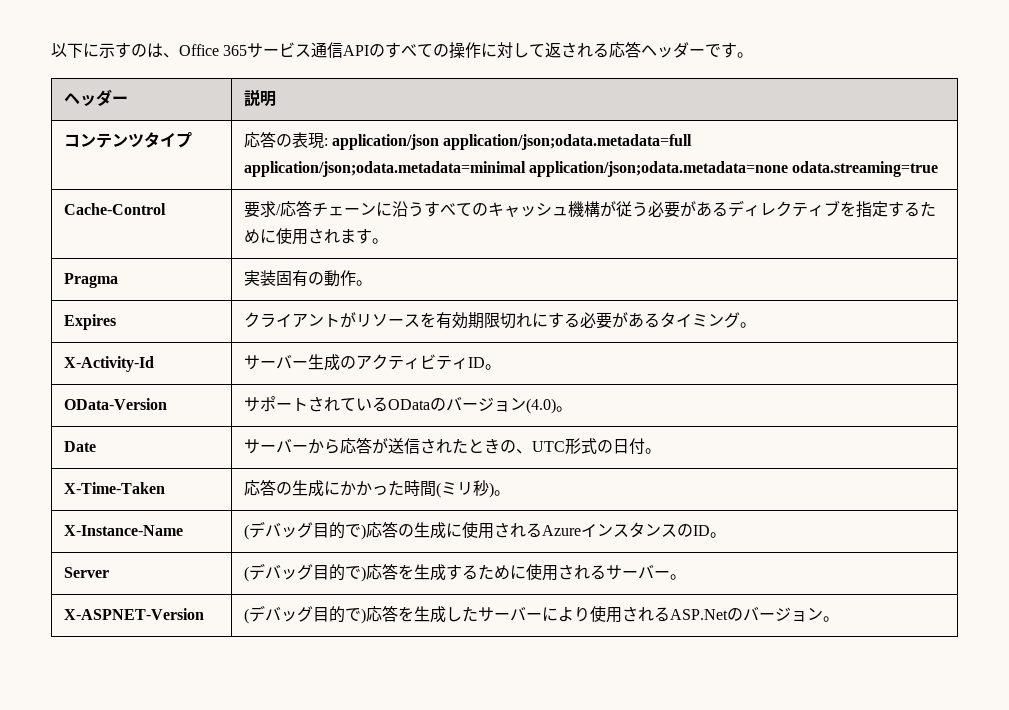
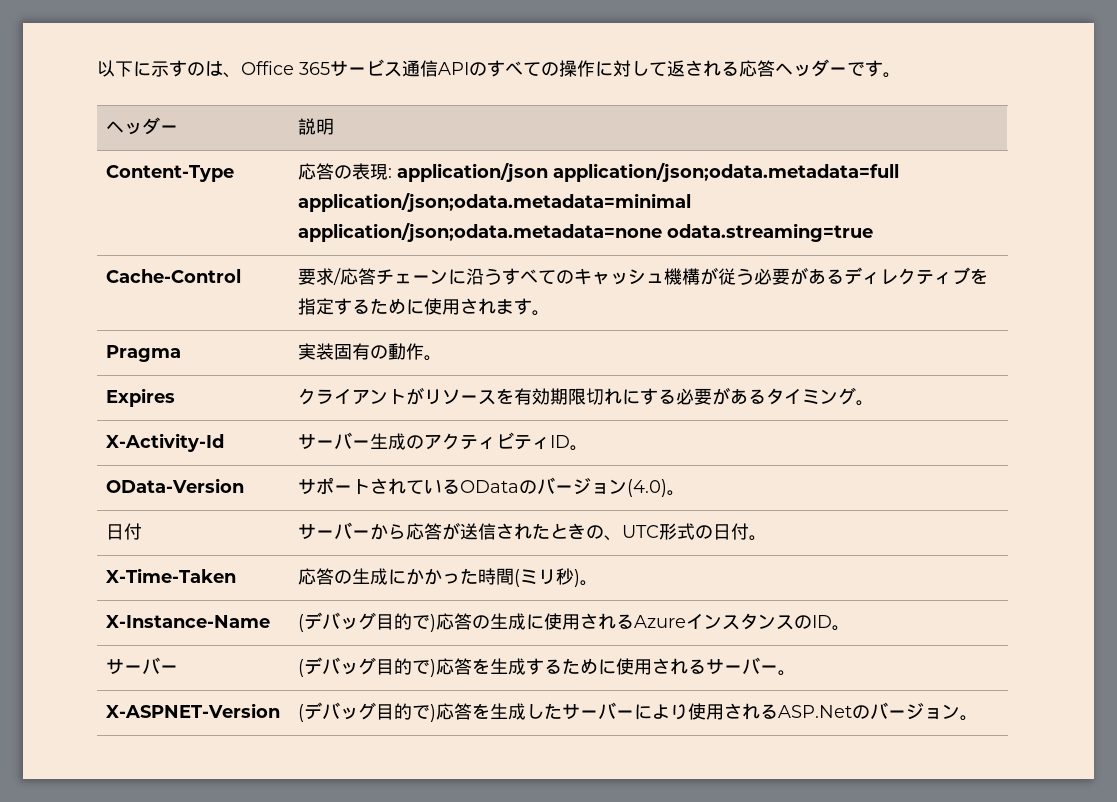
- コンテンツタイプ | 応答の表現: application/json application/json;odata.metadata=full application/json;odata.metadata=minimal application/json;odata.metadata=none odata.streaming=true
+ Content-Type | 応答の表現: application/json application/json;odata.metadata=full application/json;odata.metadata=minimal application/json;odata.metadata=none odata.streaming=true
- Date | サーバーから応答が送信されたときの、UTC形式の日付。
+ 日付 | サーバーから応答が送信されたときの、UTC形式の日付。
- Server | (デバッグ目的で)応答を生成するために使用されるサーバー。
+ サーバー | (デバッグ目的で)応答を生成するために使用されるサーバー。

